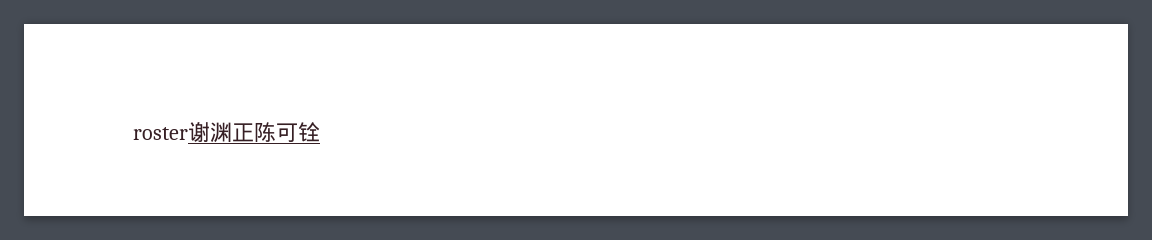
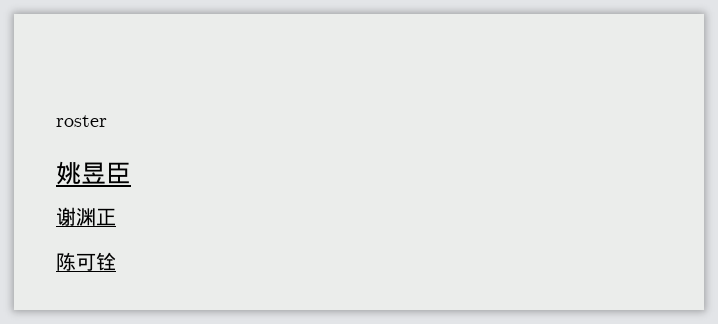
- roster谢渊正陈可铨
+ roster
+ 姚昱臣
+ 谢渊正
+ 陈可铨

